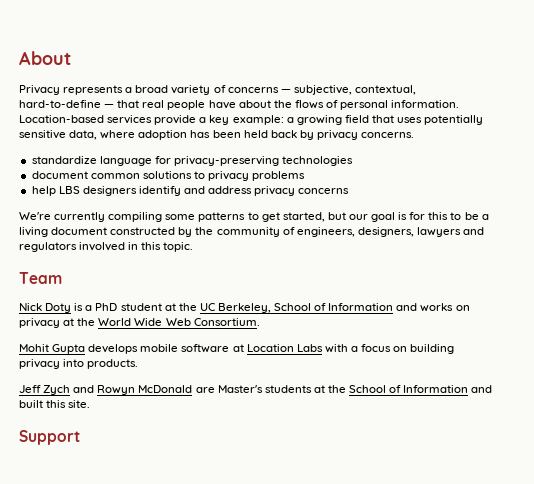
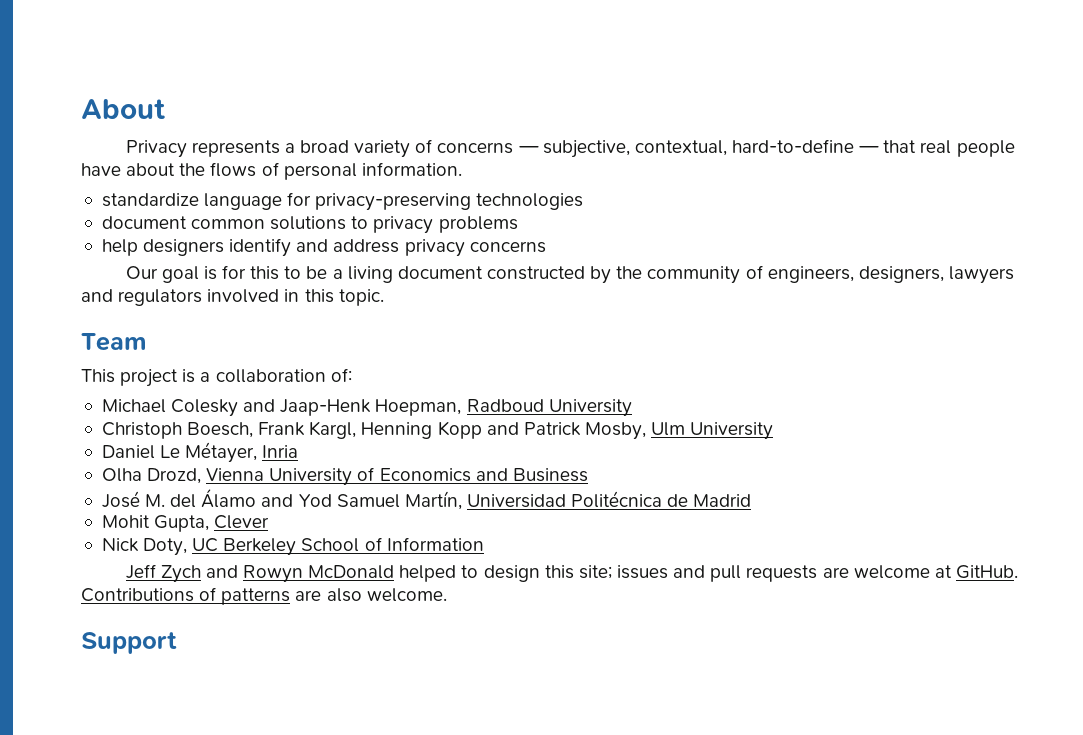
- Location-based services provide a key example: a growing field that uses potentially sensitive data, where adoption has been held back by privacy concerns.
- help LBS designers identify and address privacy concerns
+ help designers identify and address privacy concerns
- We're currently compiling some patterns to get started, but our goal is for this to be a living document constructed by the community of engineers, designers, lawyers and regulators involved in this topic.
+ Our goal is for this to be a living document constructed by the community of engineers, designers, lawyers and regulators involved in this topic.
- Nick Doty is a PhD student at the UC Berkeley, School of Information and works on privacy at the World Wide Web Consortium.
- Mohit Gupta develops mobile software at Location Labs with a focus on building privacy into products.
+ This project is a collaboration of:
+ Michael Colesky and Jaap-Henk Hoepman, Radboud University
+ Christoph Boesch, Frank Kargl, Henning Kopp and Patrick Mosby, Ulm University
+ Daniel Le Métayer, Inria
+ Olha Drozd, Vienna University of Economics and Business
+ José M. del Álamo and Yod Samuel Martín, Universidad Politécnica de Madrid
+ Mohit Gupta, Clever
+ Nick Doty, UC Berkeley School of Information
- Jeff Zych and Rowyn McDonald are Master's students at the School of Information and built this site.
+ Jeff Zych and Rowyn McDonald helped to design this site; issues and pull requests are welcome at GitHub. Contributions of patterns are also welcome.

